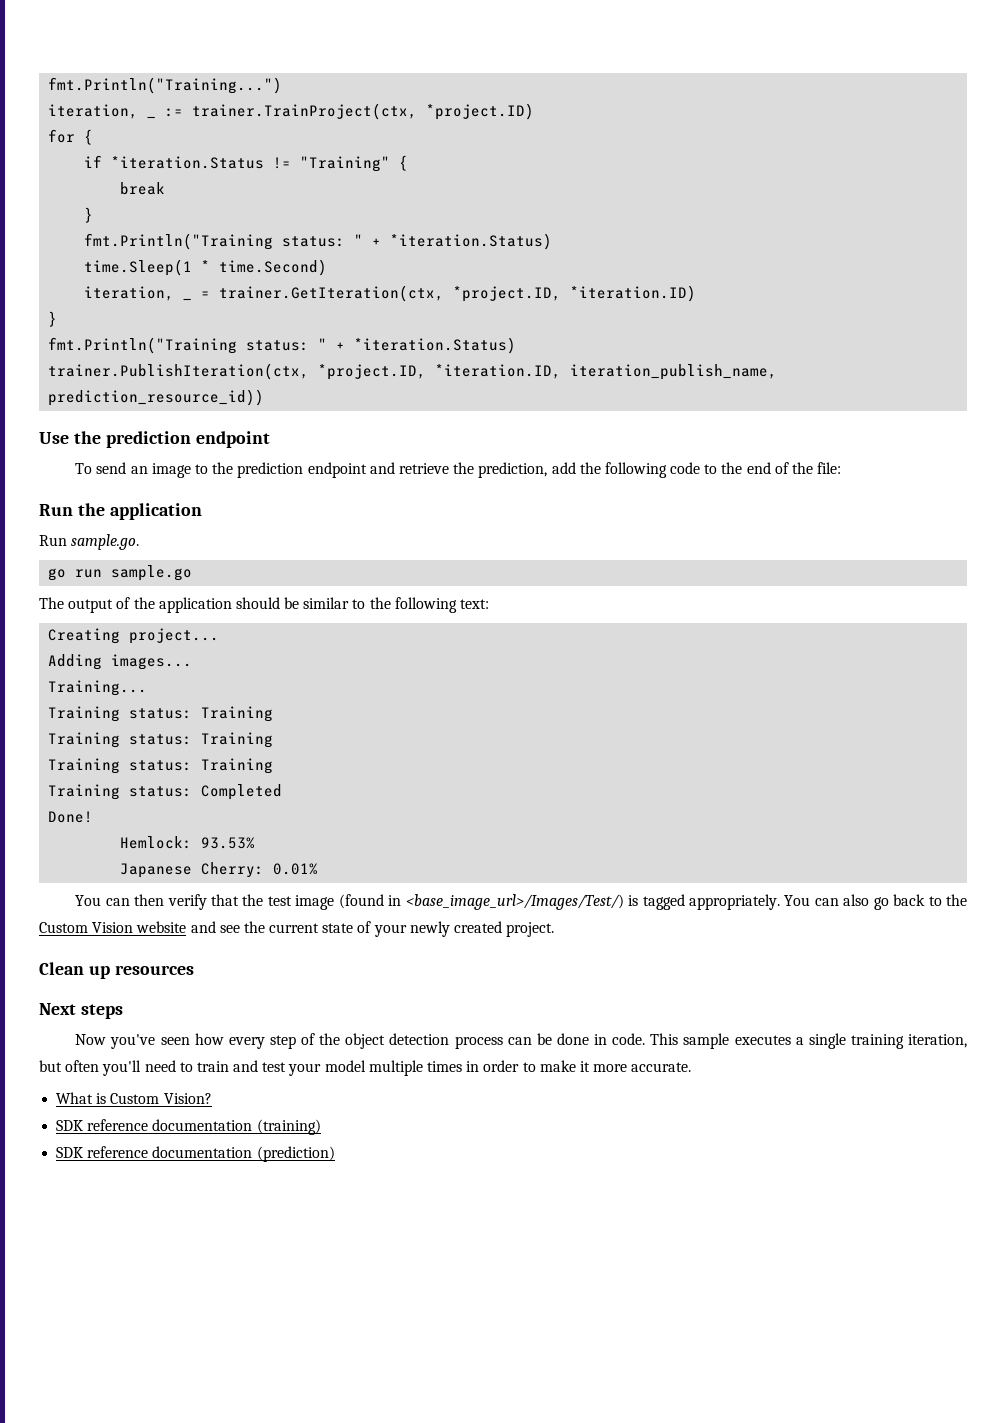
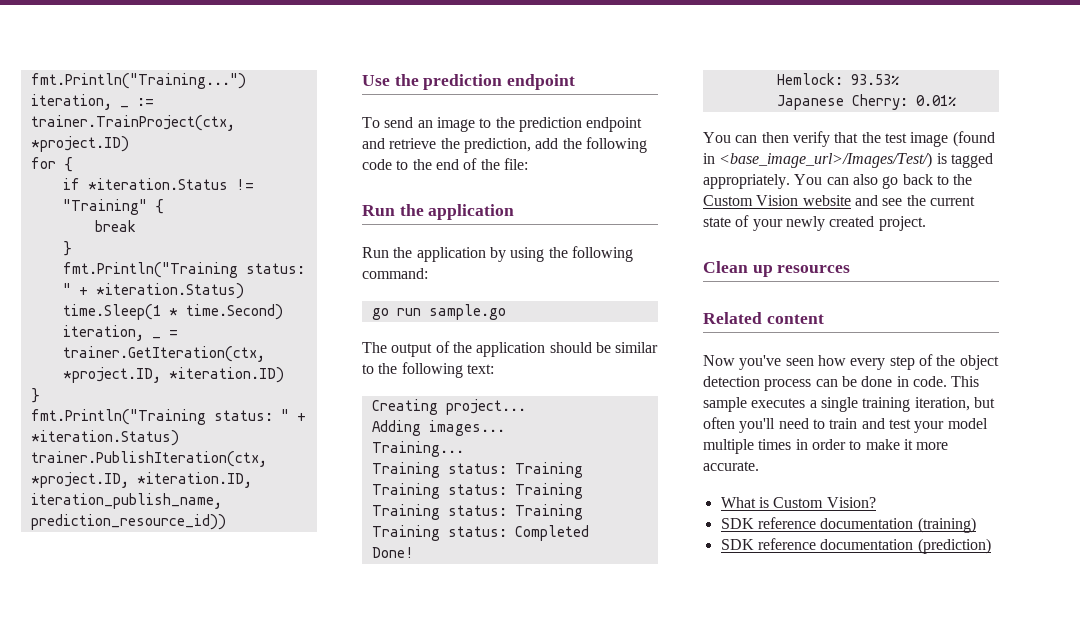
- Run sample.go.
+ Run the application by using the following command:
- Next steps
+ Related content

